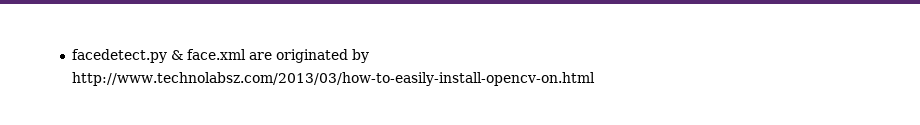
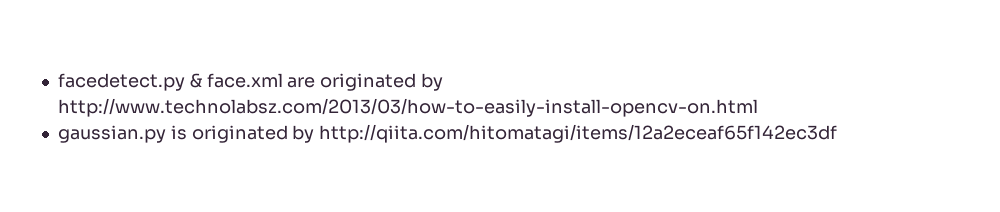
+ gaussian.py is originated by http://qiita.com/hitomatagi/items/12a2eceaf65f142ec3df

